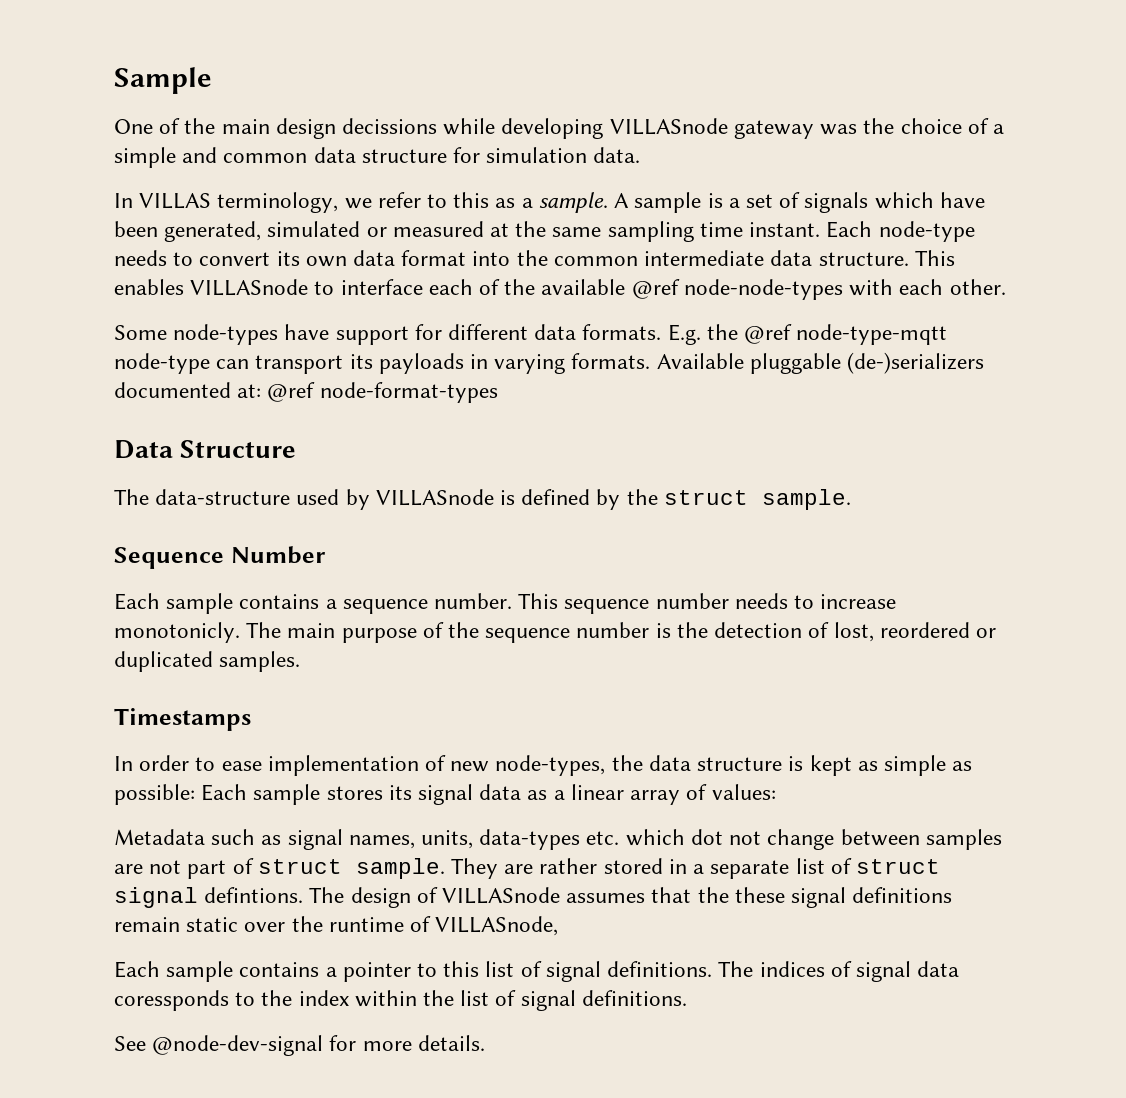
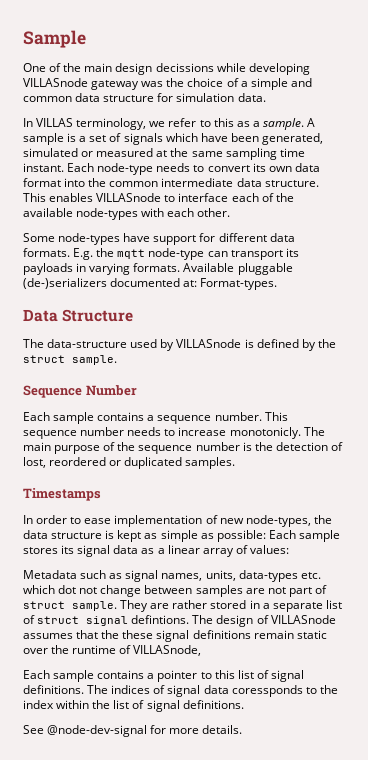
- This enables VILLASnode to interface each of the available @ref node-node-types with each other.
+ This enables VILLASnode to interface each of the available node-types with each other.
- E.g. the @ref node-type-mqtt node-type can transport its payloads in varying formats.
+ E.g. the mqtt node-type can transport its payloads in varying formats.
- Available pluggable (de-)serializers documented at: @ref node-format-types
+ Available pluggable (de-)serializers documented at: Format-types.

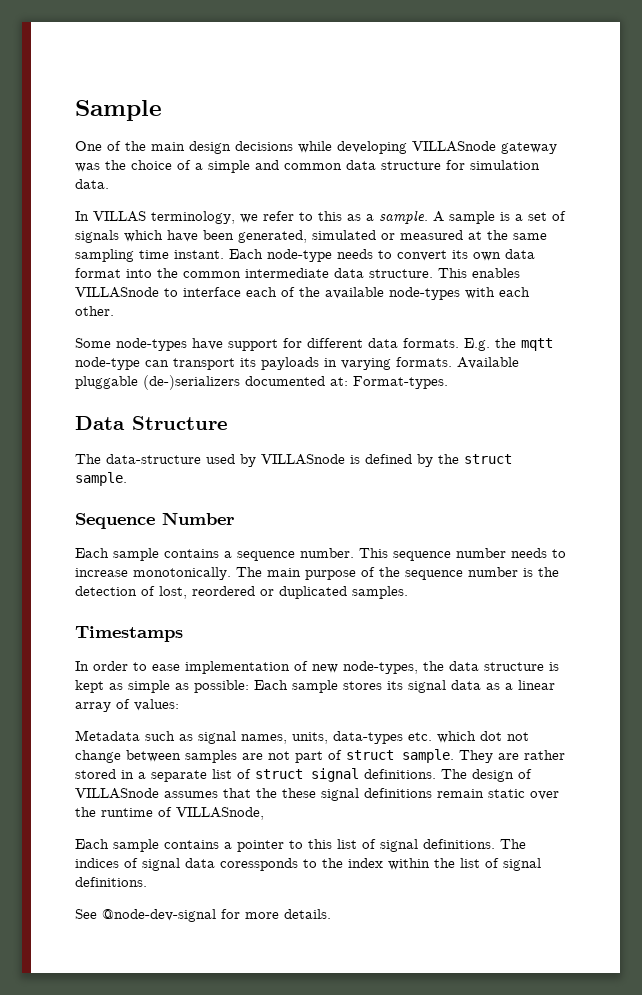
- One of the main design decissions while developing VILLASnode gateway was the choice of a simple and common data structure for simulation data.
+ One of the main design decisions while developing VILLASnode gateway was the choice of a simple and common data structure for simulation data.
- This sequence number needs to increase monotonicly.
+ This sequence number needs to increase monotonically.
- They are rather stored in a separate list of struct signal defintions.
+ They are rather stored in a separate list of struct signal definitions.

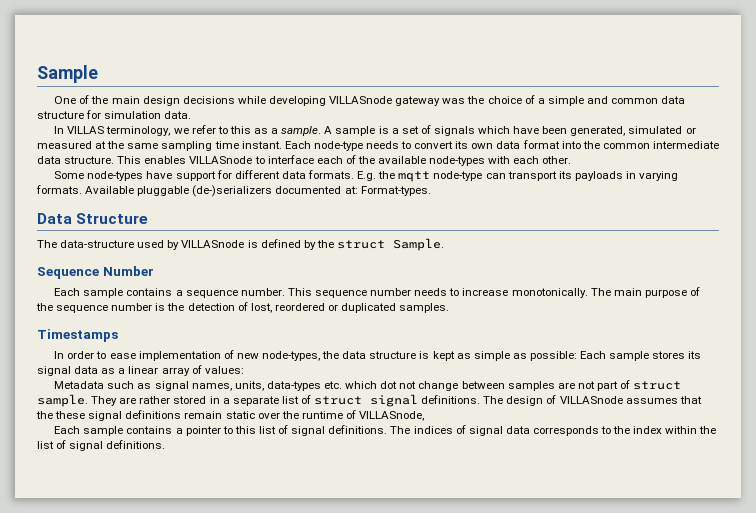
- The data-structure used by VILLASnode is defined by the struct sample.
+ The data-structure used by VILLASnode is defined by the struct Sample.
- The indices of signal data coressponds to the index within the list of signal definitions.
+ The indices of signal data corresponds to the index within the list of signal definitions.
- See @node-dev-signal for more details.

